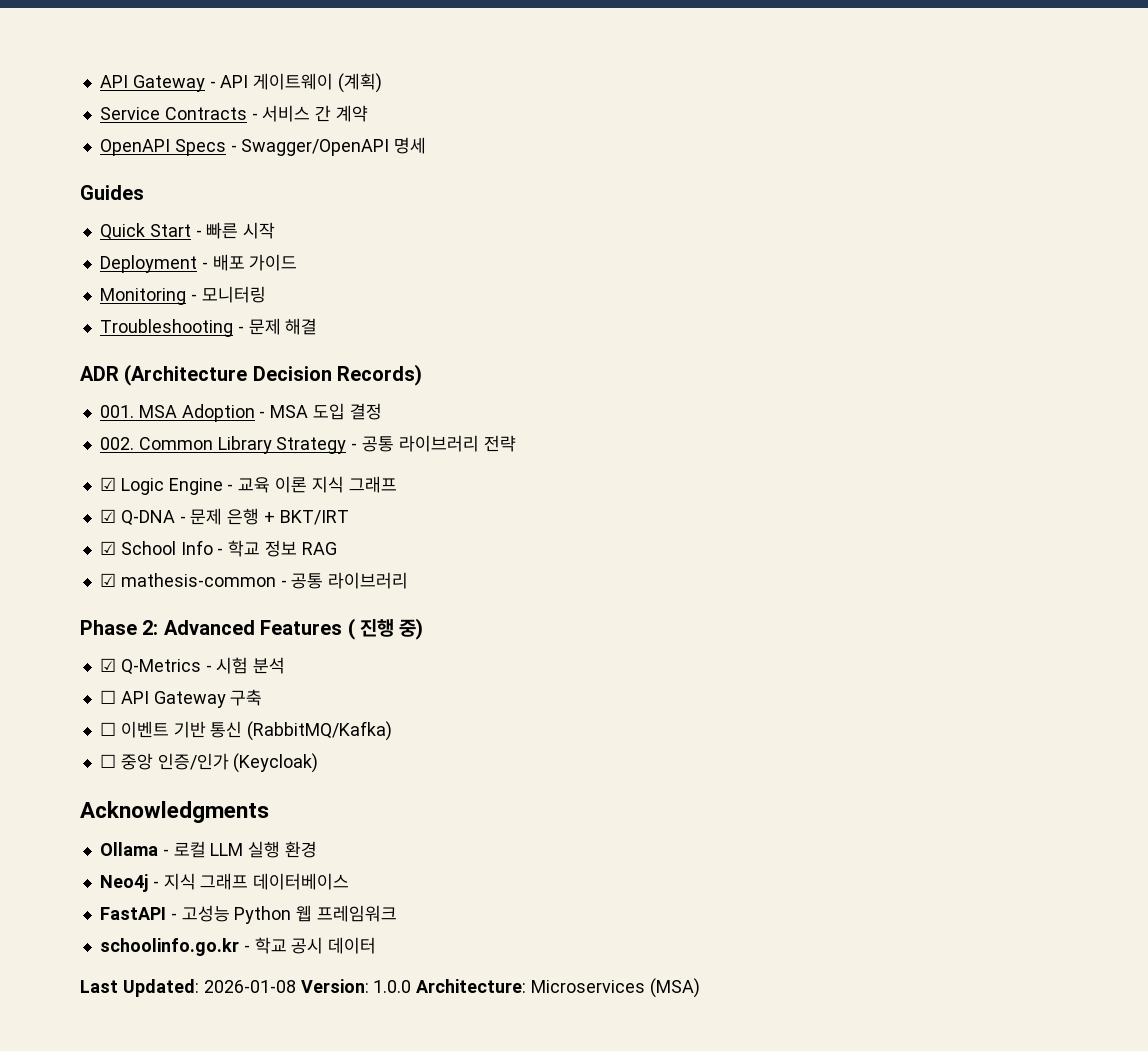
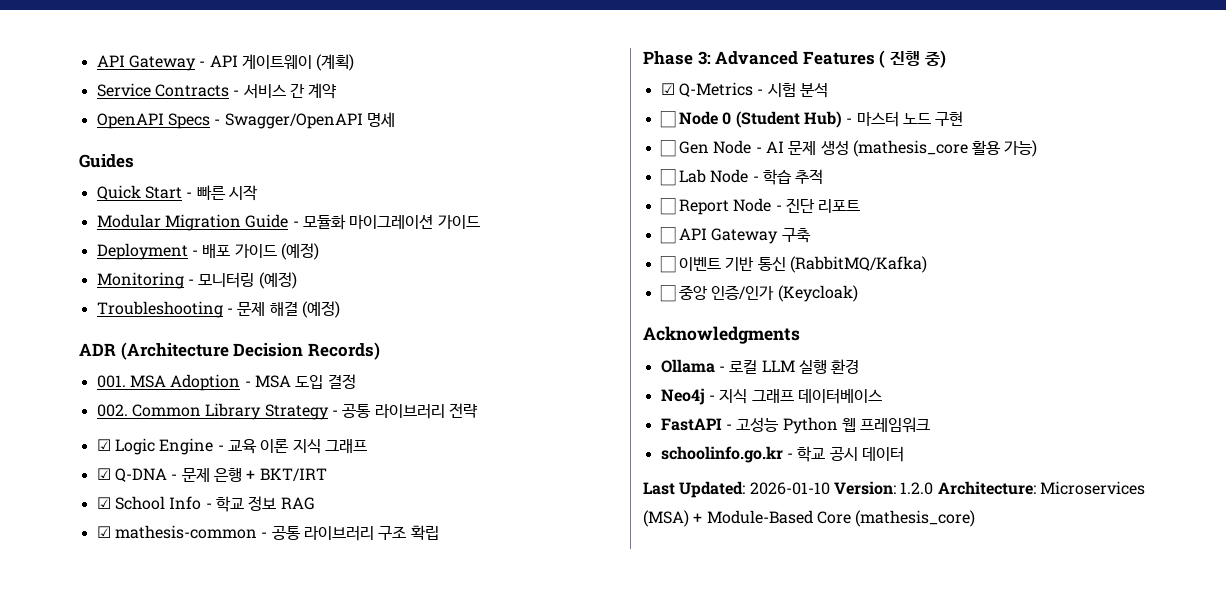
+ Modular Migration Guide - 모듈화 마이그레이션 가이드
- Deployment - 배포 가이드
+ Deployment - 배포 가이드 (예정)
- Monitoring - 모니터링
+ Monitoring - 모니터링 (예정)
- Troubleshooting - 문제 해결
+ Troubleshooting - 문제 해결 (예정)
- ☑ mathesis-common - 공통 라이브러리
+ ☑ mathesis-common - 공통 라이브러리 구조 확립
- Phase 2: Advanced Features ( 진행 중)
+ Phase 3: Advanced Features ( 진행 중)
+ ☐ Node 0 (Student Hub) - 마스터 노드 구현
+ ☐ Gen Node - AI 문제 생성 (mathesis_core 활용 가능)
+ ☐ Lab Node - 학습 추적
+ ☐ Report Node - 진단 리포트
- Last Updated: 2026-01-08 Version: 1.0.0 Architecture: Microservices (MSA)
+ Last Updated: 2026-01-10 Version: 1.2.0 Architecture: Microservices (MSA) + Module-Based Core (mathesis_core)

